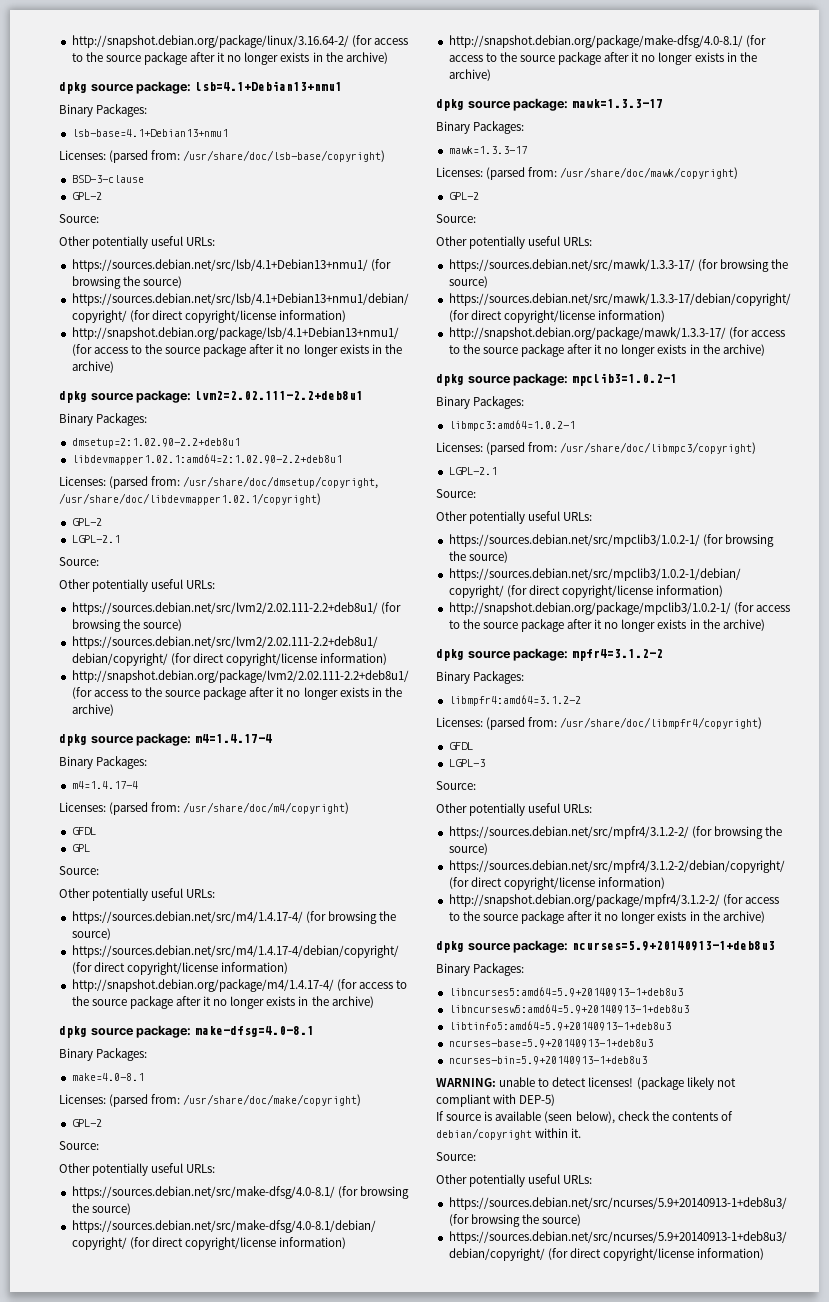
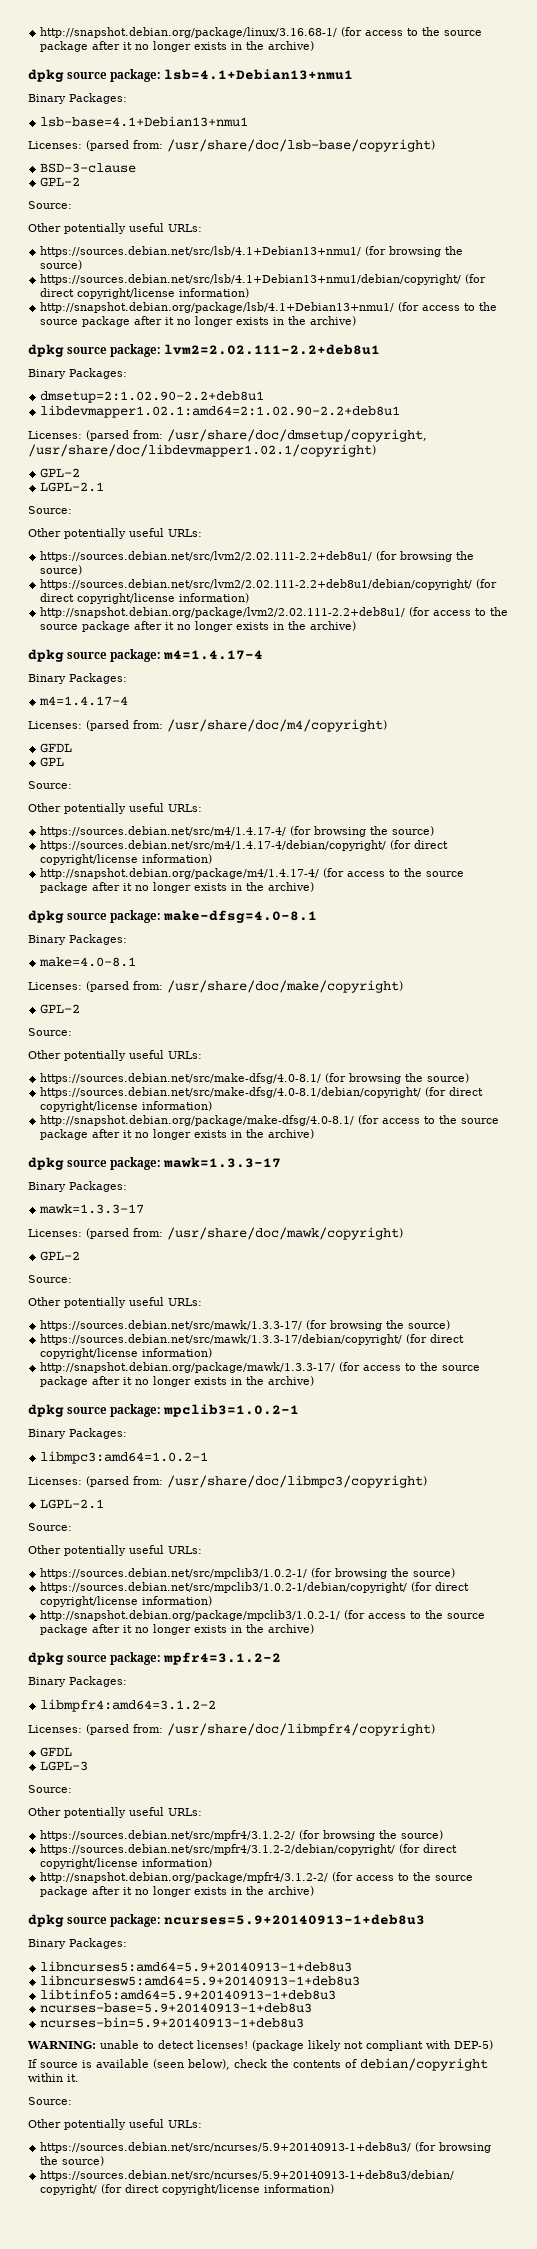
- http://snapshot.debian.org/package/linux/3.16.64-2/ (for access to the source package after it no longer exists in the archive)
+ http://snapshot.debian.org/package/linux/3.16.68-1/ (for access to the source package after it no longer exists in the archive)

